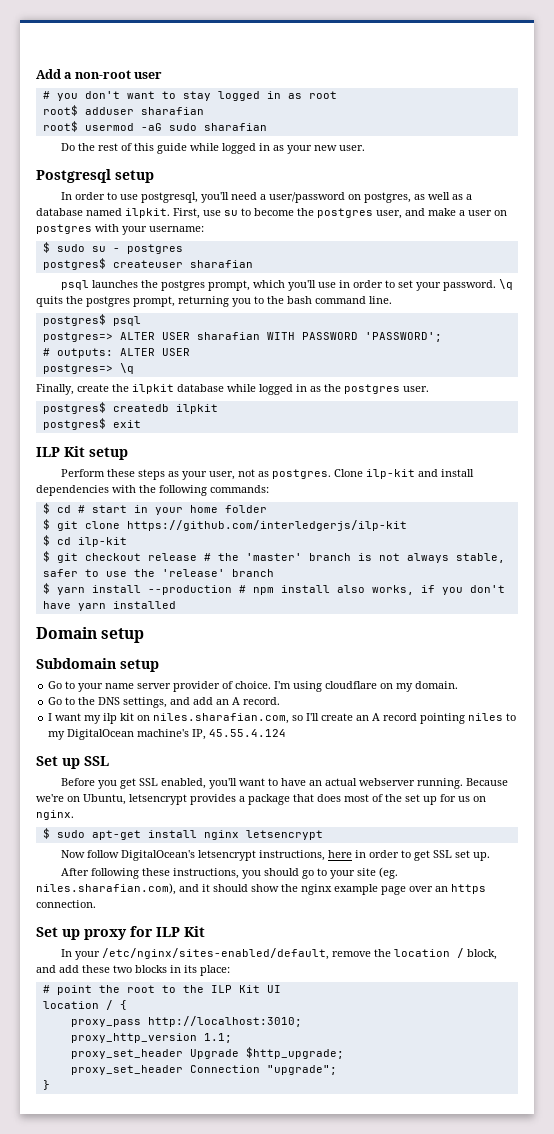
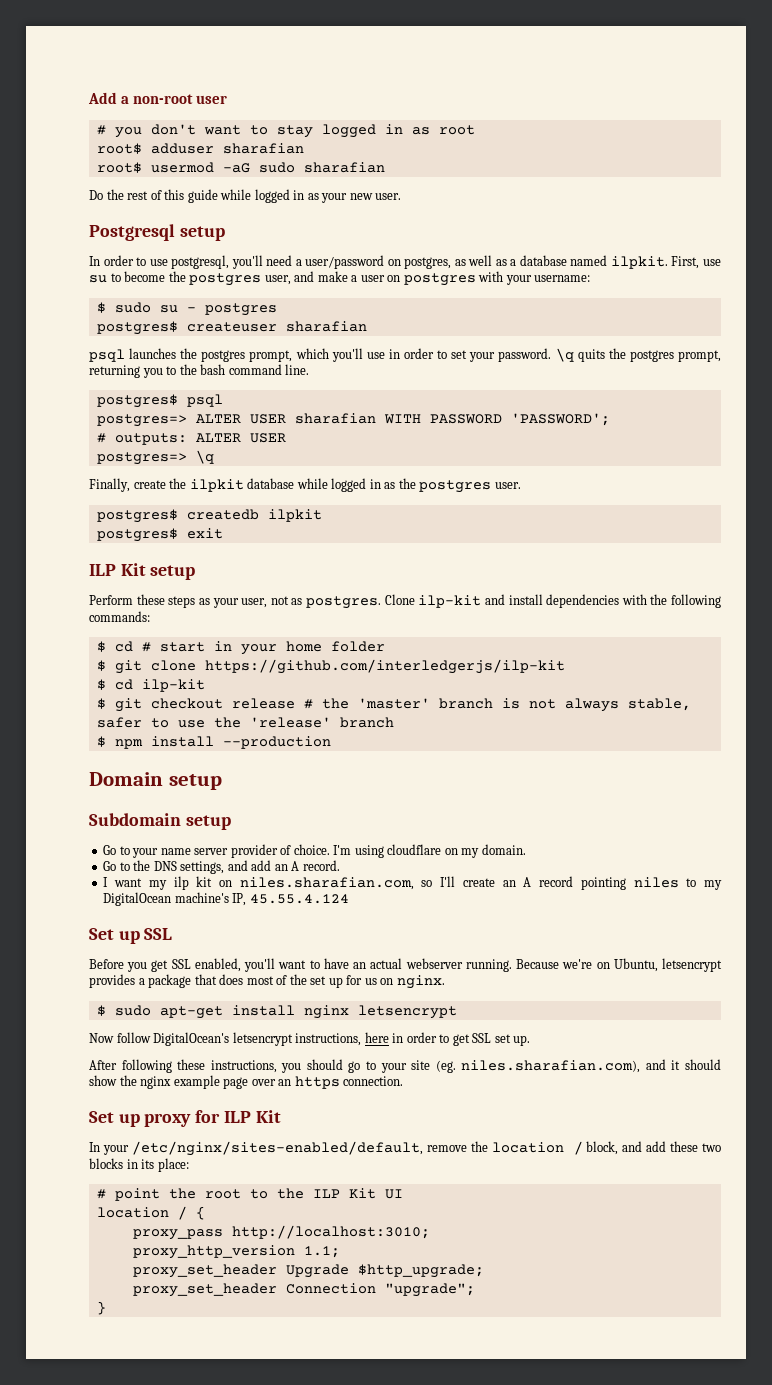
- $ yarn install --production # npm install also works, if you don't have yarn installed
+ $ npm install --production

